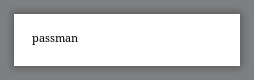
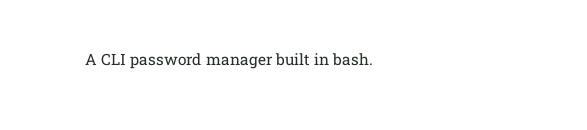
- passman
+ A CLI password manager built in bash.

